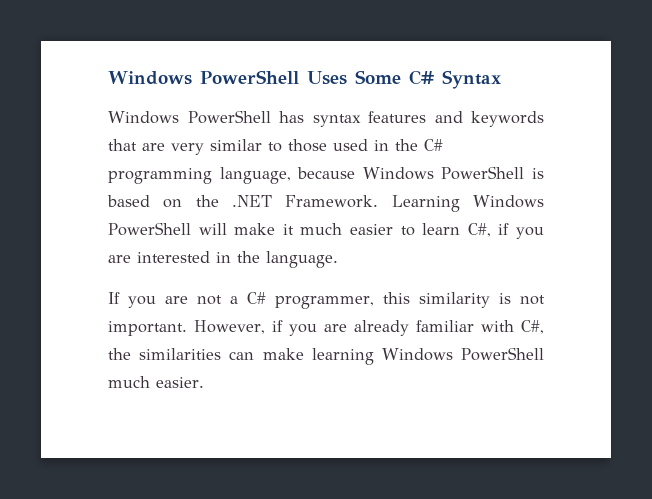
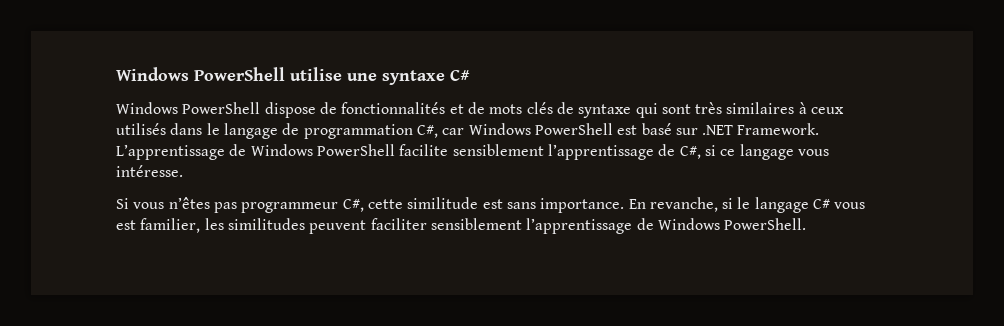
- Windows PowerShell Uses Some C# Syntax
- Windows PowerShell has syntax features and keywords that are very similar to those used in the C# programming language, because Windows PowerShell is based on the .NET Framework. Learning Windows PowerShell will make it much easier to learn C#, if you are interested in the language.
- If you are not a C# programmer, this similarity is not important. However, if you are already familiar with C#, the similarities can make learning Windows PowerShell much easier.
+ Windows PowerShell utilise une syntaxe C#
+ Windows PowerShell dispose de fonctionnalités et de mots clés de syntaxe qui sont très similaires à ceux utilisés dans le langage de programmation C#, car Windows PowerShell est basé sur .NET Framework. L’apprentissage de Windows PowerShell facilite sensiblement l’apprentissage de C#, si ce langage vous intéresse.
+ Si vous n’êtes pas programmeur C#, cette similitude est sans importance. En revanche, si le langage C# vous est familier, les similitudes peuvent faciliter sensiblement l’apprentissage de Windows PowerShell.

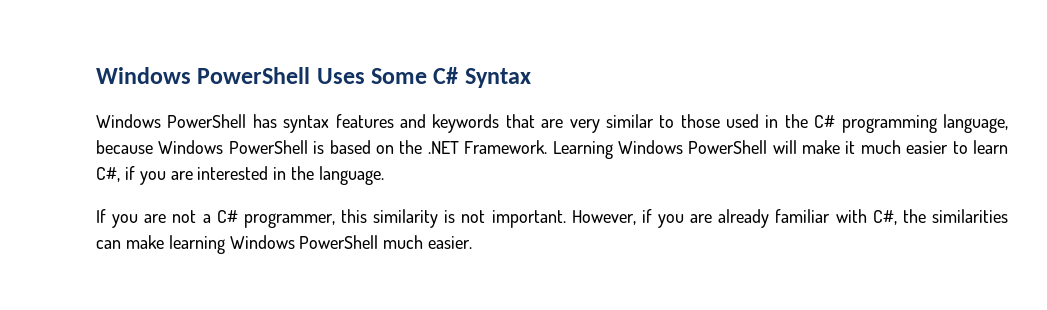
- Windows PowerShell utilise une syntaxe C#
- Windows PowerShell dispose de fonctionnalités et de mots clés de syntaxe qui sont très similaires à ceux utilisés dans le langage de programmation C#, car Windows PowerShell est basé sur .NET Framework. L’apprentissage de Windows PowerShell facilite sensiblement l’apprentissage de C#, si ce langage vous intéresse.
- Si vous n’êtes pas programmeur C#, cette similitude est sans importance. En revanche, si le langage C# vous est familier, les similitudes peuvent faciliter sensiblement l’apprentissage de Windows PowerShell.
+ Windows PowerShell Uses Some C# Syntax
+ Windows PowerShell has syntax features and keywords that are very similar to those used in the C# programming language, because Windows PowerShell is based on the .NET Framework. Learning Windows PowerShell will make it much easier to learn C#, if you are interested in the language.
+ If you are not a C# programmer, this similarity is not important. However, if you are already familiar with C#, the similarities can make learning Windows PowerShell much easier.

